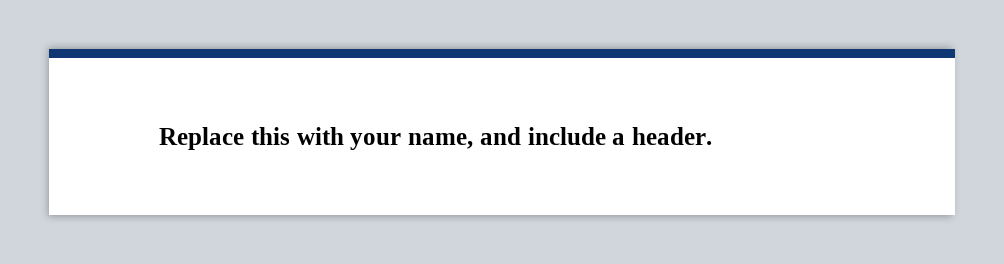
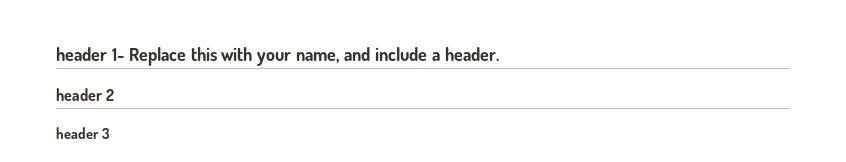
- Replace this with your name, and include a header.
+ header 1- Replace this with your name, and include a header.
+ header 2
+ header 3

